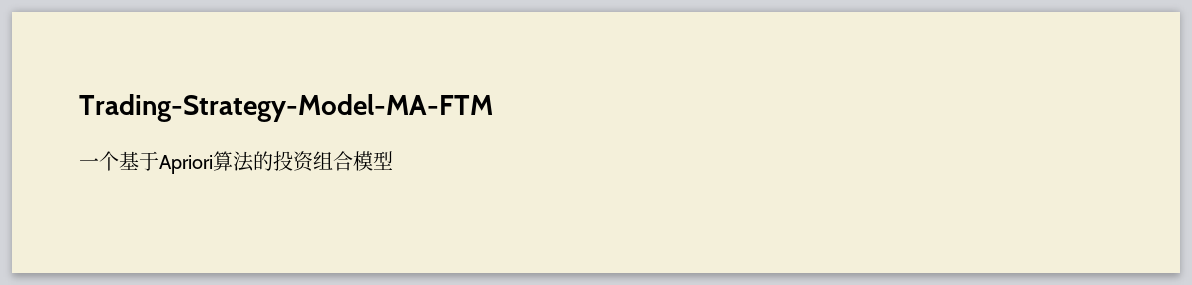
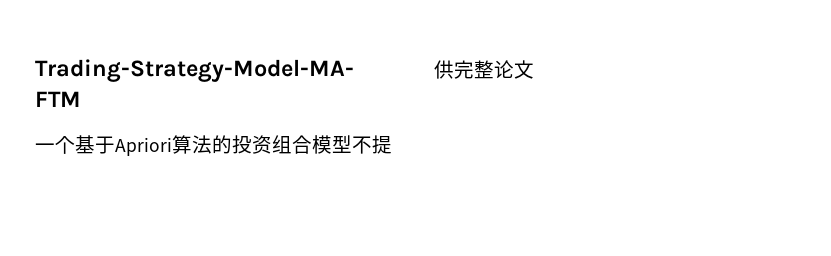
- 一个基于Apriori算法的投资组合模型
+ 一个基于Apriori算法的投资组合模型不提供完整论文

